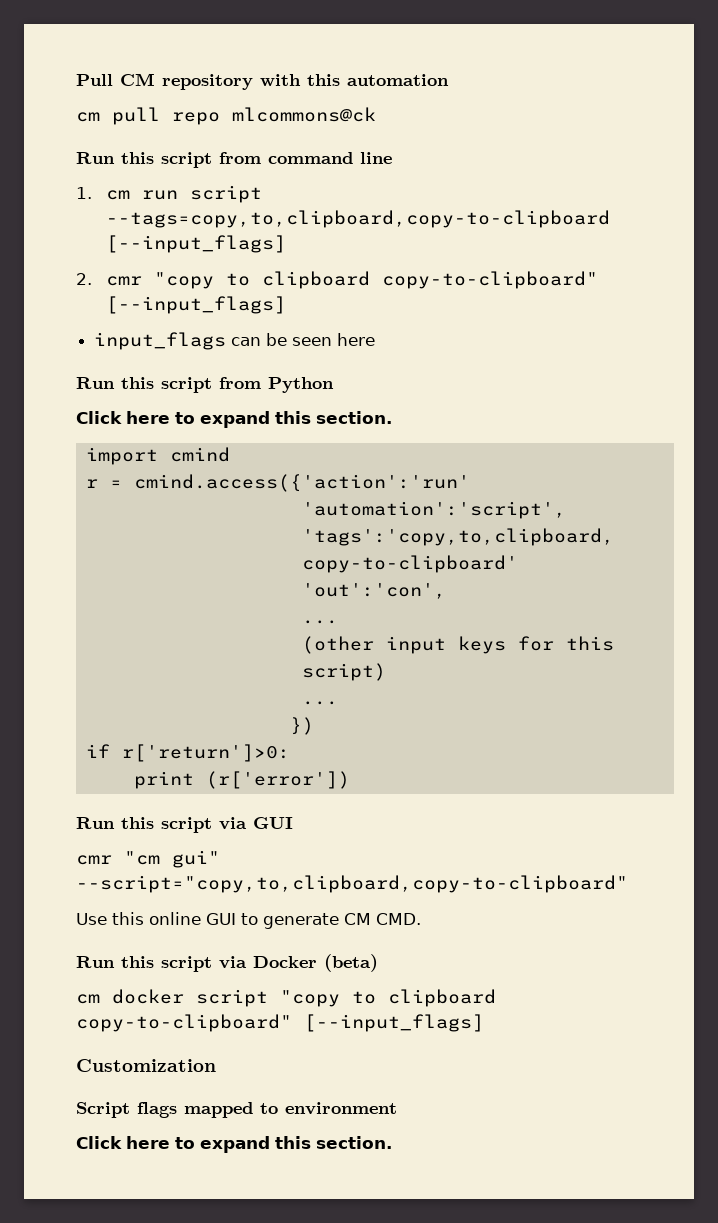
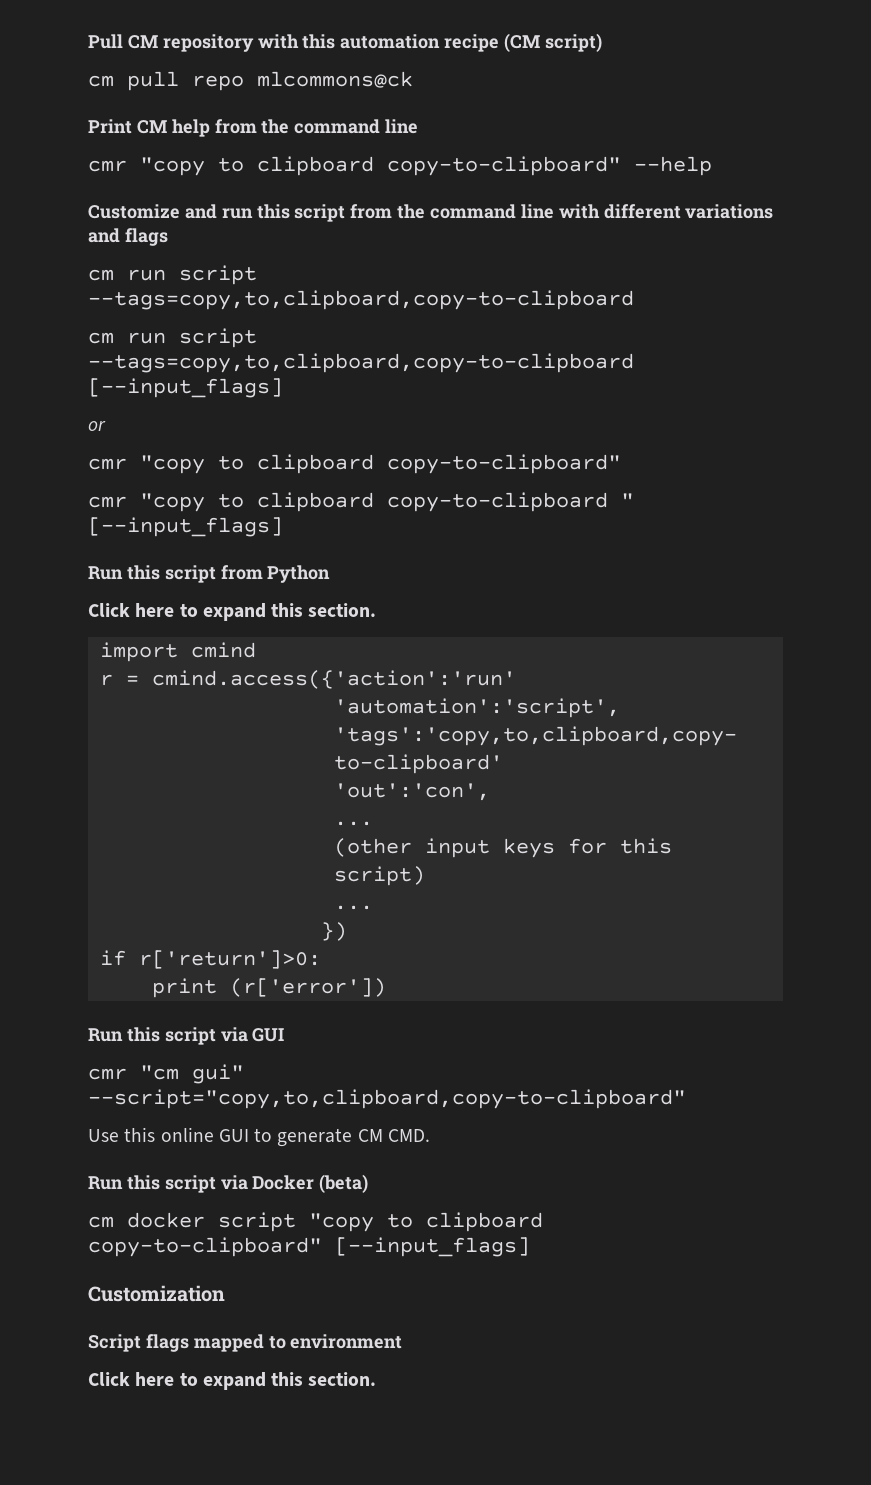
- Pull CM repository with this automation
+ Pull CM repository with this automation recipe (CM script)
- Run this script from command line
- 1. cm run script --tags=copy,to,clipboard,copy-to-clipboard [--input_flags]
+ Print CM help from the command line
+ cmr "copy to clipboard copy-to-clipboard" --help
+ Customize and run this script from the command line with different variations and flags
+ cm run script --tags=copy,to,clipboard,copy-to-clipboard
+ cm run script --tags=copy,to,clipboard,copy-to-clipboard [--input_flags]
- 2. cmr "copy to clipboard copy-to-clipboard" [--input_flags]
- input_flags can be seen here
+ or
+ cmr "copy to clipboard copy-to-clipboard"
+ cmr "copy to clipboard copy-to-clipboard " [--input_flags]

